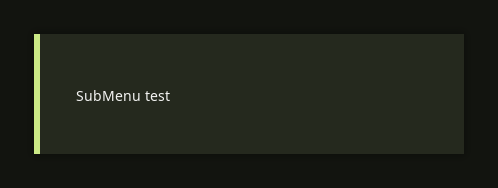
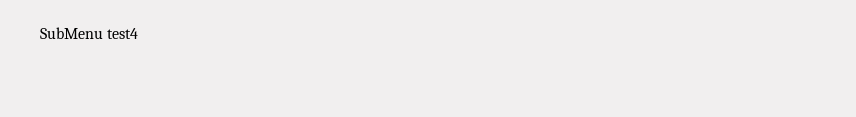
- SubMenu test
+ SubMenu test4

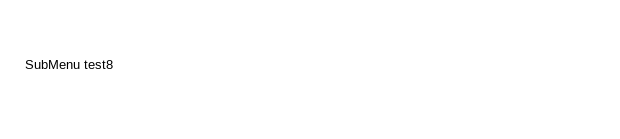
- SubMenu test4
+ SubMenu test8

